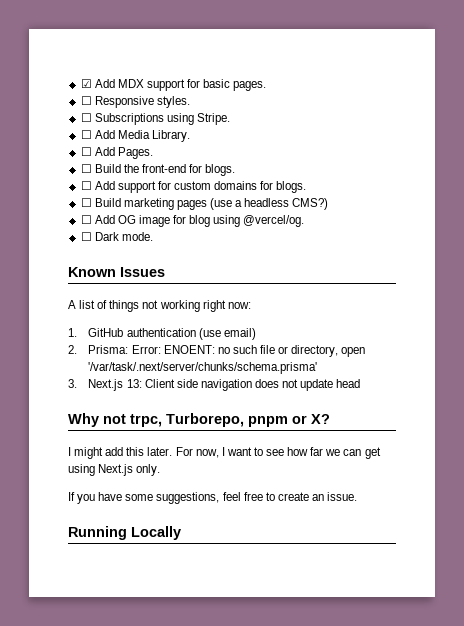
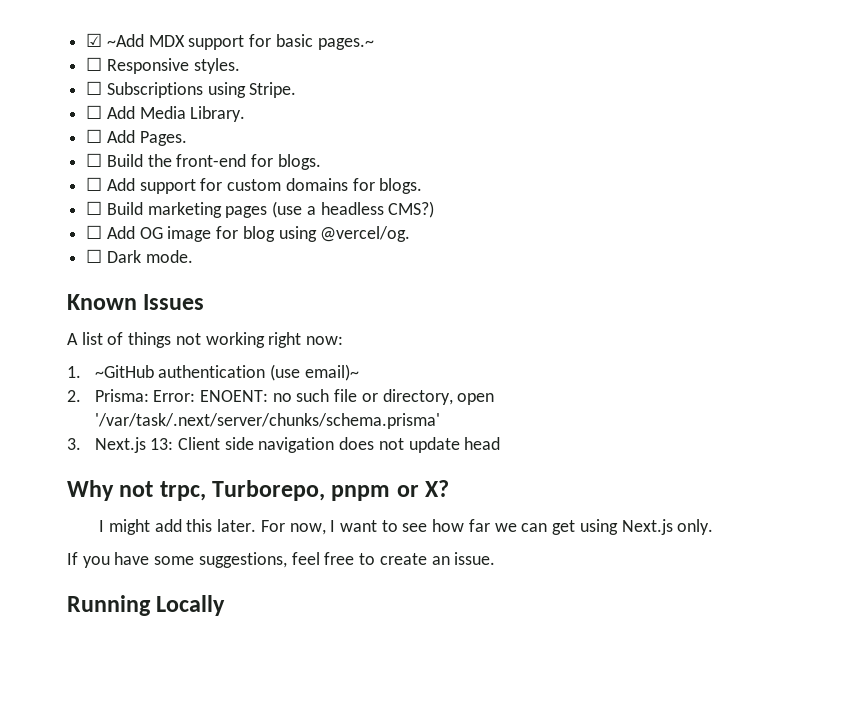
- ☑ Add MDX support for basic pages.
+ ☑ ~Add MDX support for basic pages.~
- 1. GitHub authentication (use email)
+ 1. ~GitHub authentication (use email)~

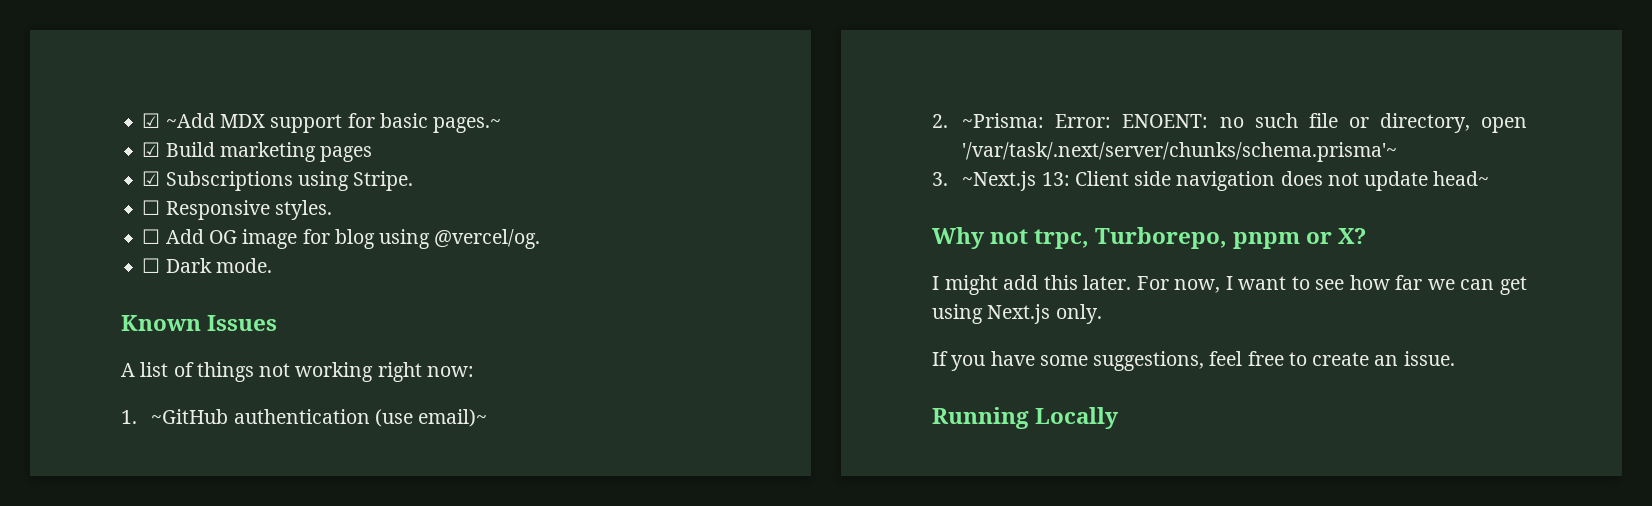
- ☐ Responsive styles.
- ☐ Subscriptions using Stripe.
+ ☑ Build marketing pages
+ ☑ Subscriptions using Stripe.
- ☐ Add Media Library.
- ☐ Add Pages.
- ☐ Build the front-end for blogs.
- ☐ Add support for custom domains for blogs.
- ☐ Build marketing pages (use a headless CMS?)
+ ☐ Responsive styles.
- 2. Prisma: Error: ENOENT: no such file or directory, open '/var/task/.next/server/chunks/schema.prisma'
+ 2. ~Prisma: Error: ENOENT: no such file or directory, open '/var/task/.next/server/chunks/schema.prisma'~
- 3. Next.js 13: Client side navigation does not update head
+ 3. ~Next.js 13: Client side navigation does not update head~

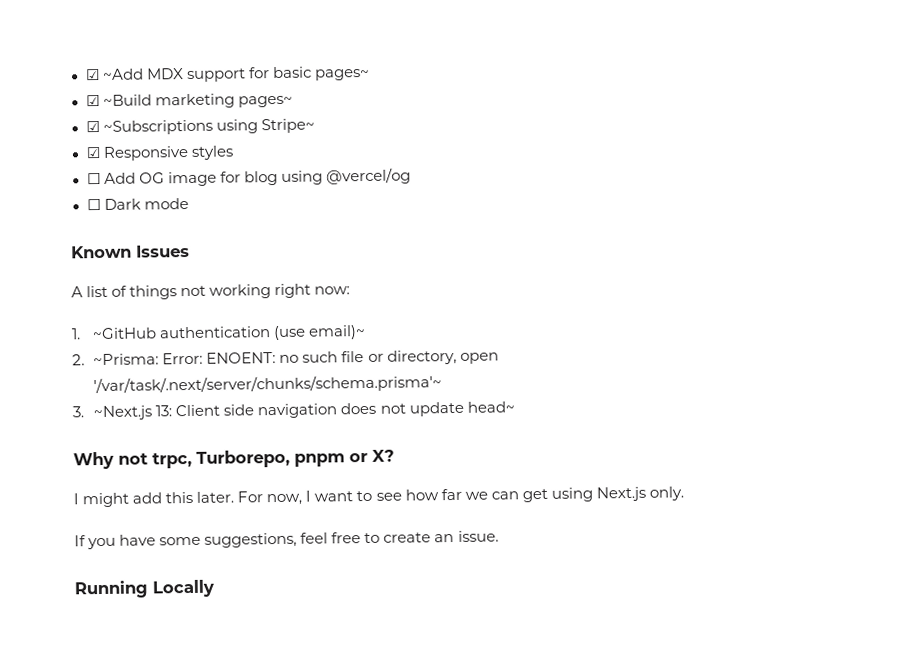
- ☑ ~Add MDX support for basic pages.~
- ☑ Build marketing pages
- ☑ Subscriptions using Stripe.
- ☐ Responsive styles.
+ ☑ ~Add MDX support for basic pages~
+ ☑ ~Build marketing pages~
+ ☑ ~Subscriptions using Stripe~
+ ☑ Responsive styles
- ☐ Add OG image for blog using @vercel/og.
+ ☐ Add OG image for blog using @vercel/og
- ☐ Dark mode.
+ ☐ Dark mode

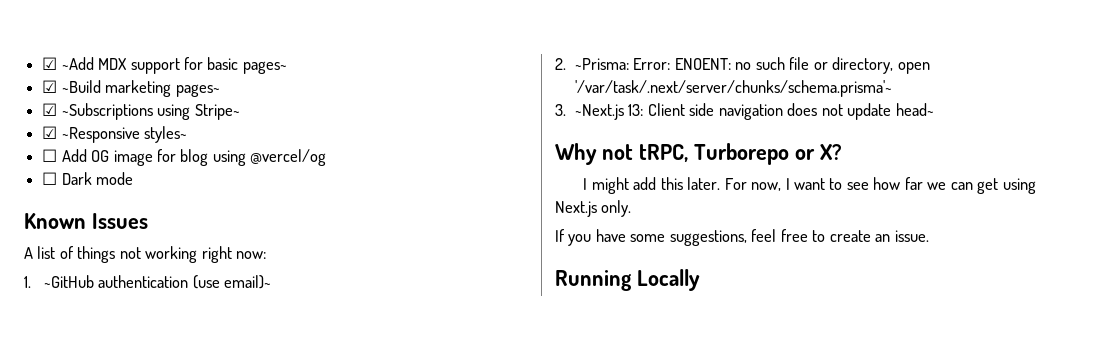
- ☑ Responsive styles
+ ☑ ~Responsive styles~
- Why not trpc, Turborepo, pnpm or X?
+ Why not tRPC, Turborepo or X?

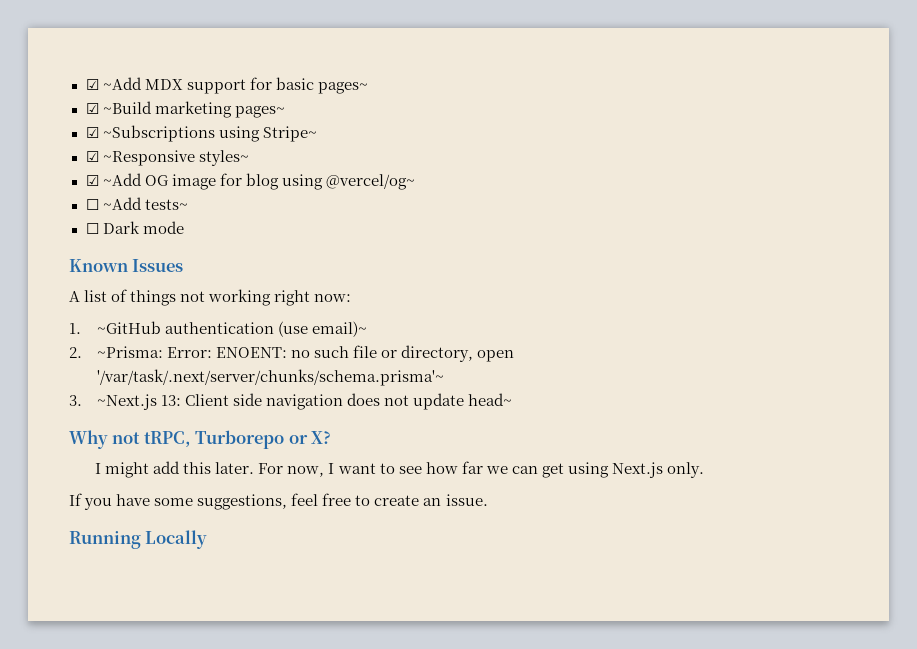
- ☐ Add OG image for blog using @vercel/og
+ ☑ ~Add OG image for blog using @vercel/og~
+ ☐ ~Add tests~

